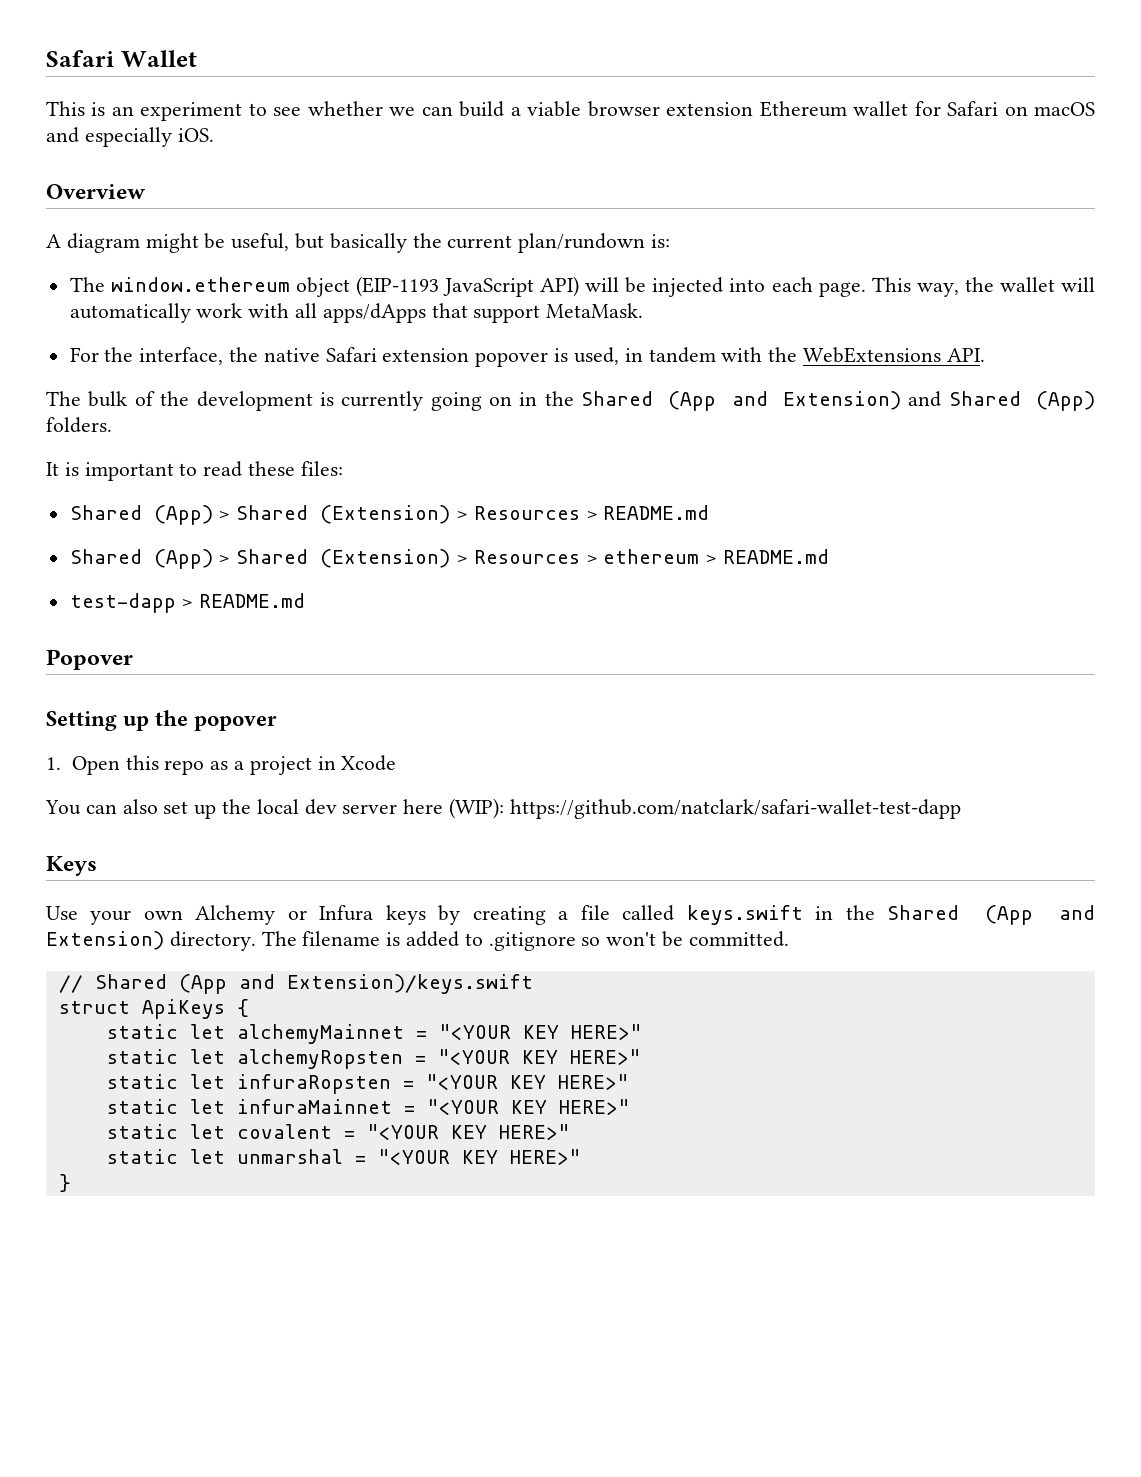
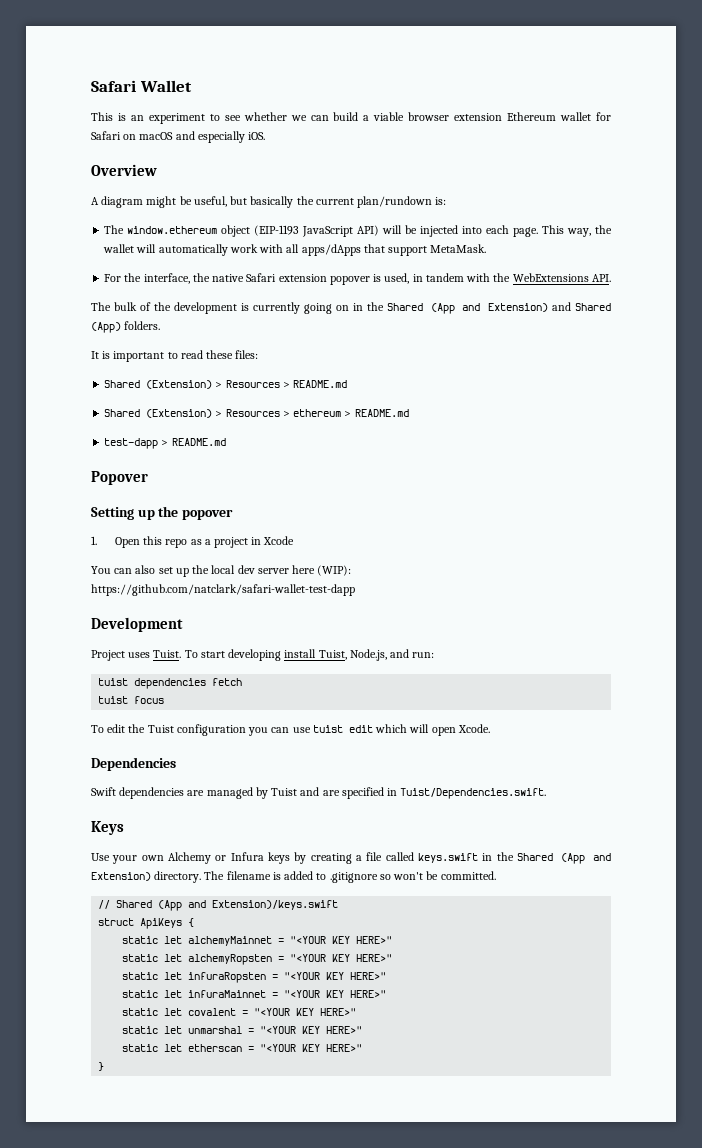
- Shared (App) > Shared (Extension) > Resources > README.md
+ Shared (Extension) > Resources > README.md
- Shared (App) > Shared (Extension) > Resources > ethereum > README.md
+ Shared (Extension) > Resources > ethereum > README.md
+ Development
+ Project uses Tuist. To start developing install Tuist, Node.js, and run:
+ tuist dependencies fetch
+ tuist focus
+ To edit the Tuist configuration you can use tuist edit which will open Xcode.
+ Dependencies
+ Swift dependencies are managed by Tuist and are specified in Tuist/Dependencies.swift.
+ static let etherscan = "<YOUR KEY HERE>"

